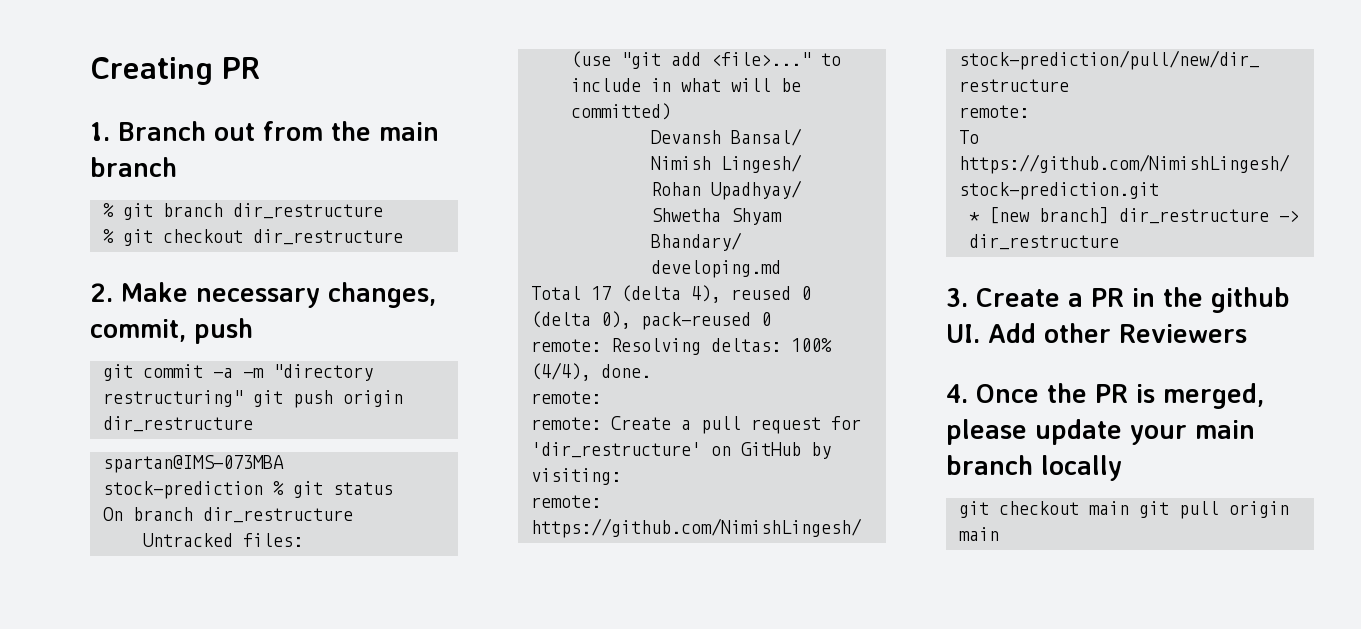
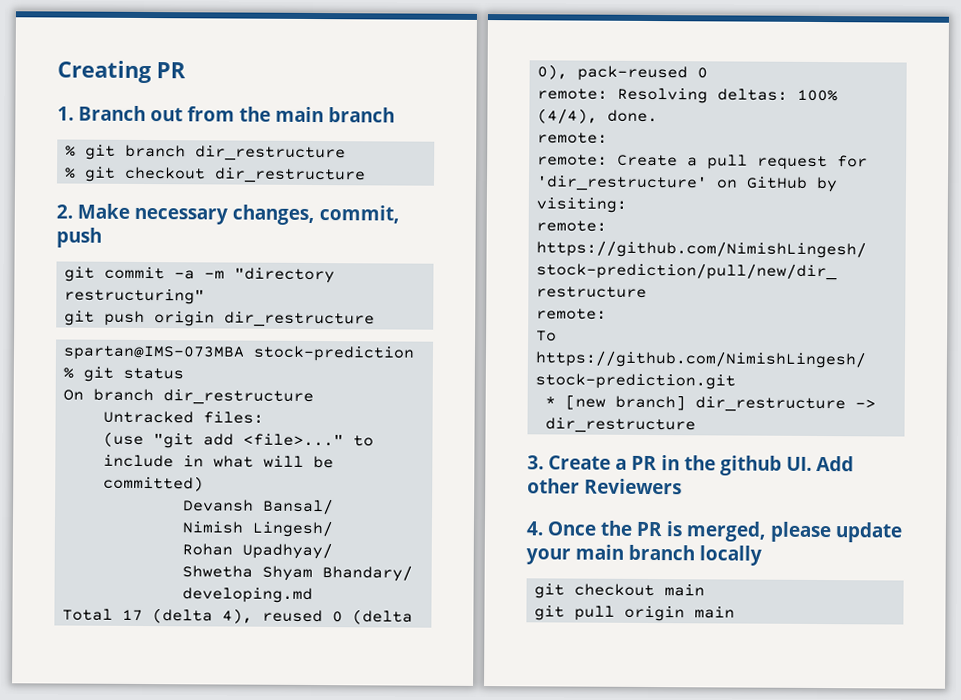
- git commit -a -m "directory restructuring" git push origin dir_restructure
+ git commit -a -m "directory restructuring"
+ git push origin dir_restructure
- git checkout main git pull origin main
+ git checkout main
+ git pull origin main

